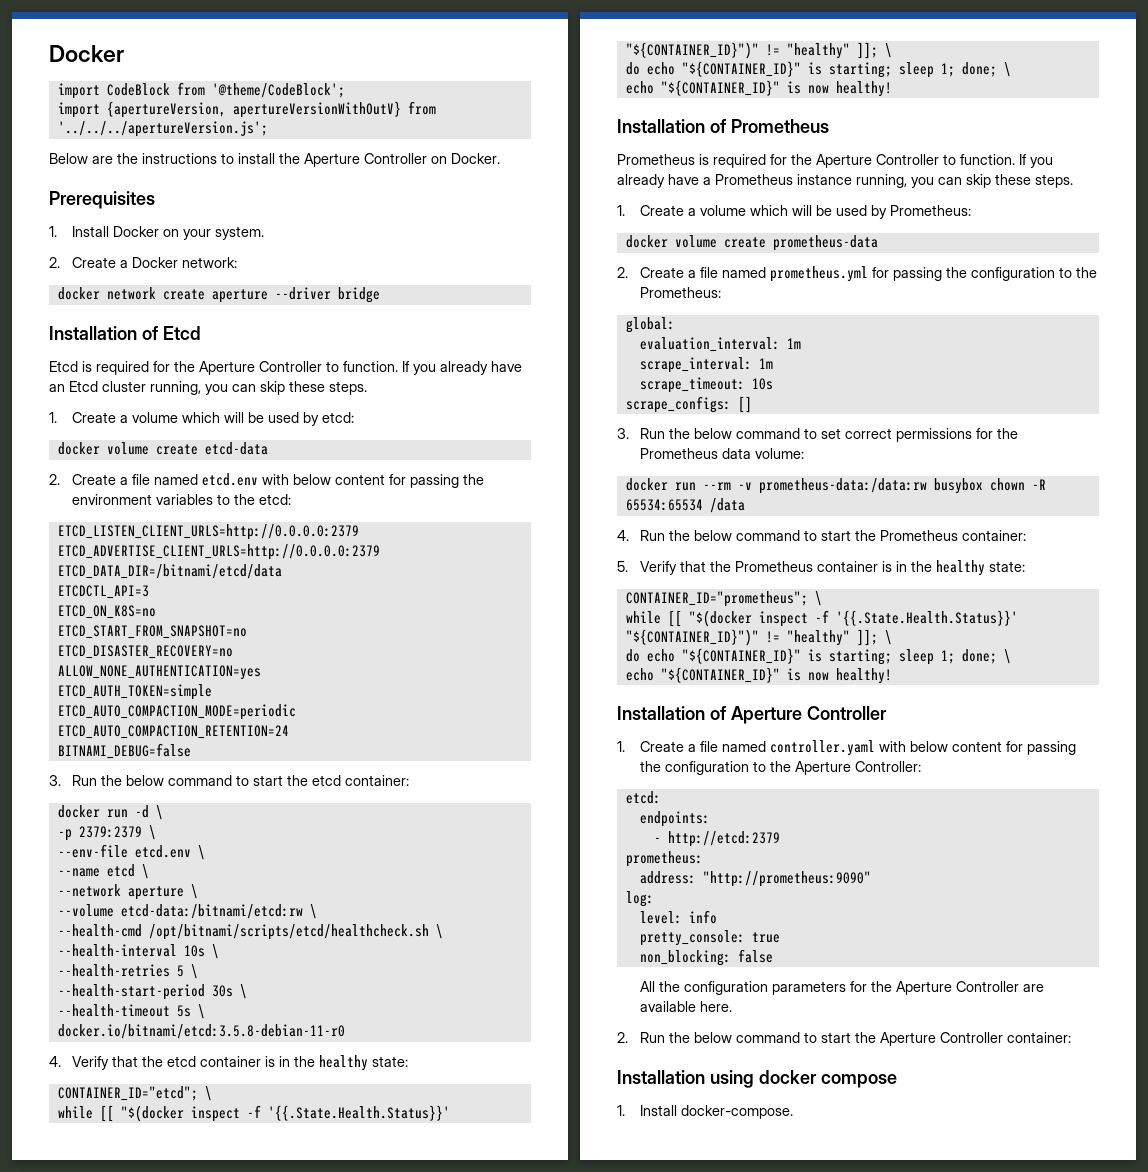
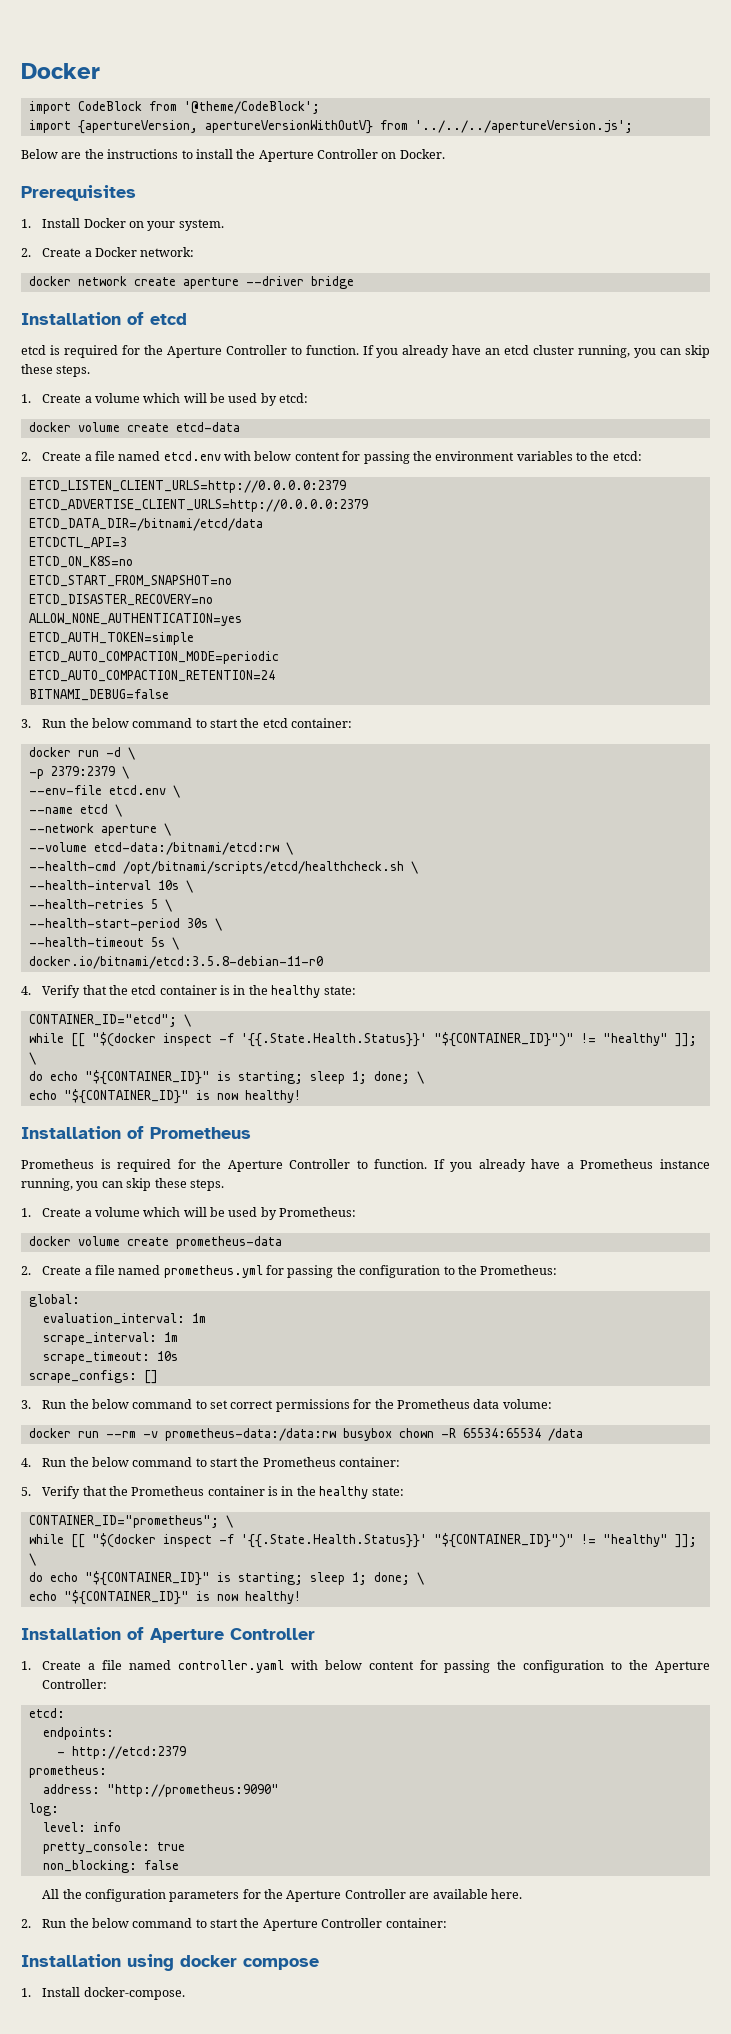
- Installation of Etcd
- Etcd is required for the Aperture Controller to function.
+ Installation of etcd
+ etcd is required for the Aperture Controller to function.
- If you already have an Etcd cluster running, you can skip these steps.
+ If you already have an etcd cluster running, you can skip these steps.

